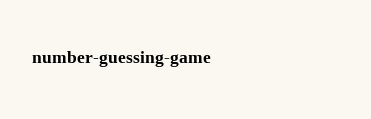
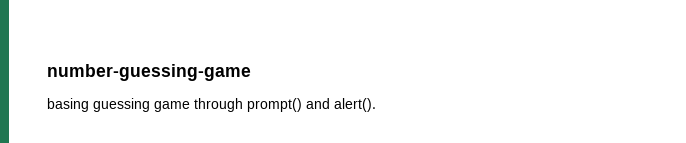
+ basing guessing game through prompt() and alert().

